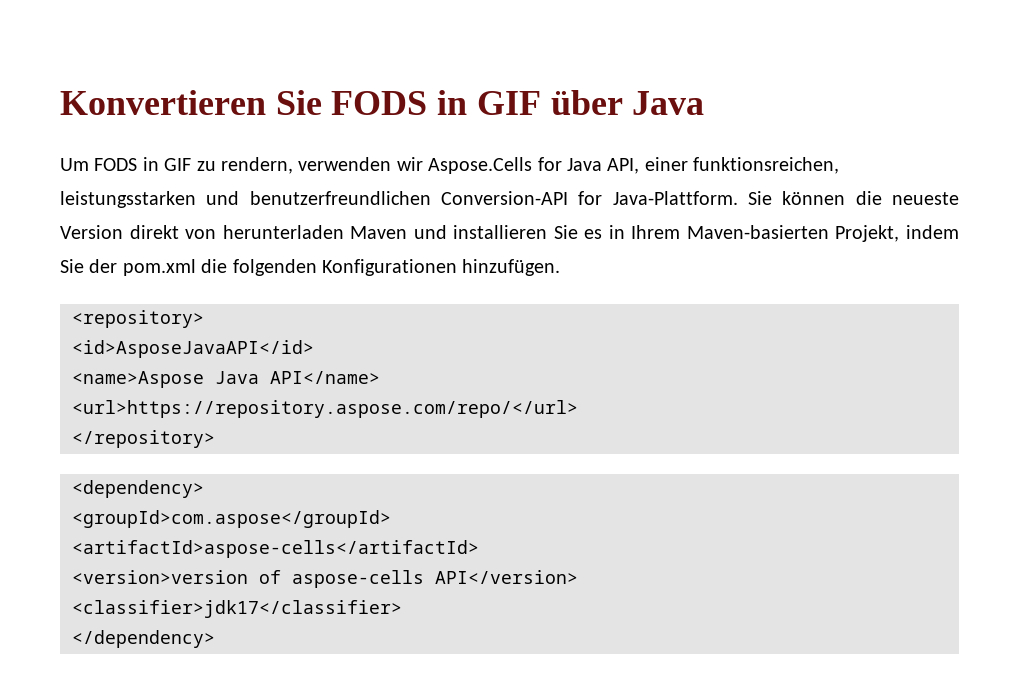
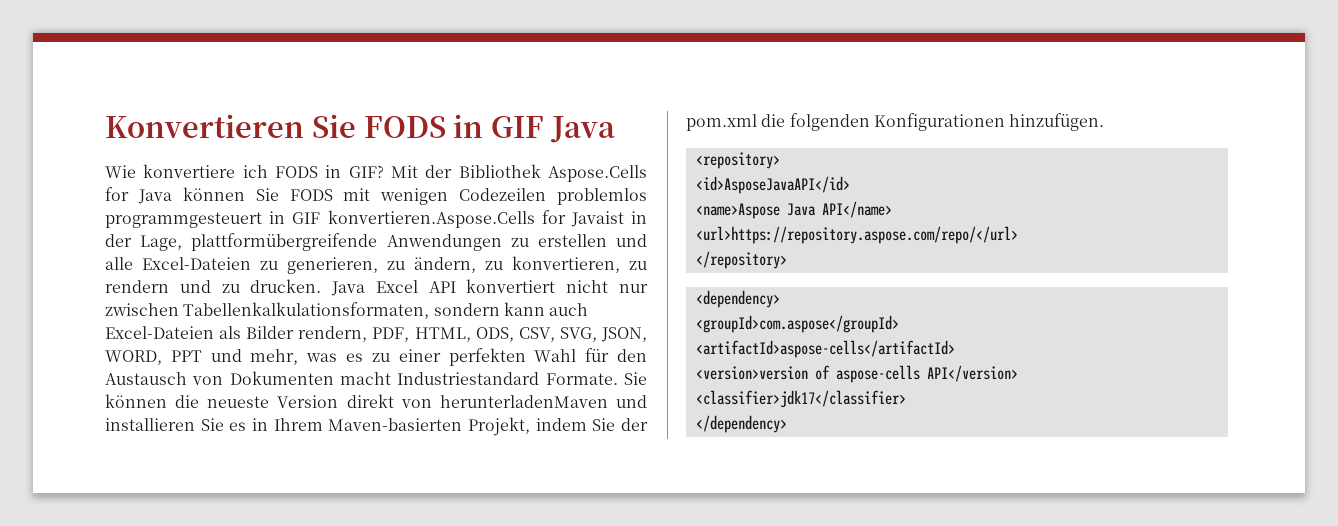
- Konvertieren Sie FODS in GIF über Java
+ Konvertieren Sie FODS in GIF Java
- Um FODS in GIF zu rendern, verwenden wir Aspose.Cells for Java API, einer funktionsreichen, leistungsstarken und benutzerfreundlichen Conversion-API for Java-Plattform.
+ Wie konvertiere ich FODS in GIF? Mit der Bibliothek Aspose.Cells for Java können Sie FODS mit wenigen Codezeilen problemlos programmgesteuert in GIF konvertieren.Aspose.Cells for Javaist in der Lage, plattformübergreifende Anwendungen zu erstellen und alle Excel-Dateien zu generieren, zu ändern, zu konvertieren, zu rendern und zu drucken. Java Excel API konvertiert nicht nur zwischen Tabellenkalkulationsformaten, sondern kann auch Excel-Dateien als Bilder rendern, PDF, HTML, ODS, CSV, SVG, JSON, WORD, PPT und mehr, was es zu einer perfekten Wahl für den Austausch von Dokumenten macht Industriestandard Formate.
- Sie können die neueste Version direkt von herunterladen Maven und installieren Sie es in Ihrem Maven-basierten Projekt, indem Sie der pom.xml die folgenden Konfigurationen hinzufügen.
+ Sie können die neueste Version direkt von herunterladenMaven und installieren Sie es in Ihrem Maven-basierten Projekt, indem Sie der pom.xml die folgenden Konfigurationen hinzufügen.

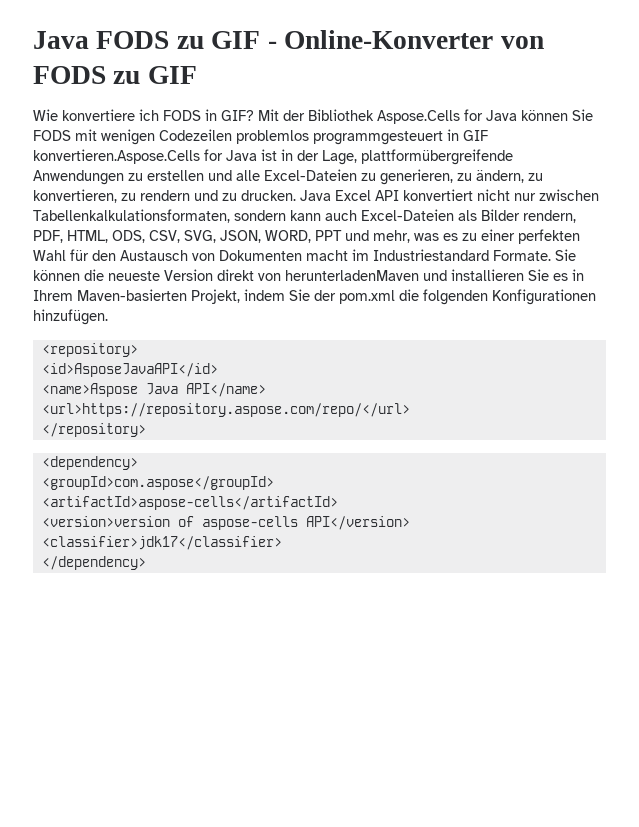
- Konvertieren Sie FODS in GIF Java
+ Java FODS zu GIF - Online-Konverter von FODS zu GIF
- Mit der Bibliothek Aspose.Cells for Java können Sie FODS mit wenigen Codezeilen problemlos programmgesteuert in GIF konvertieren.Aspose.Cells for Javaist in der Lage, plattformübergreifende Anwendungen zu erstellen und alle Excel-Dateien zu generieren, zu ändern, zu konvertieren, zu rendern und zu drucken.
+ Mit der Bibliothek Aspose.Cells for Java können Sie FODS mit wenigen Codezeilen problemlos programmgesteuert in GIF konvertieren.Aspose.Cells for Java ist in der Lage, plattformübergreifende Anwendungen zu erstellen und alle Excel-Dateien zu generieren, zu ändern, zu konvertieren, zu rendern und zu drucken.
- Java Excel API konvertiert nicht nur zwischen Tabellenkalkulationsformaten, sondern kann auch Excel-Dateien als Bilder rendern, PDF, HTML, ODS, CSV, SVG, JSON, WORD, PPT und mehr, was es zu einer perfekten Wahl für den Austausch von Dokumenten macht Industriestandard Formate.
+ Java Excel API konvertiert nicht nur zwischen Tabellenkalkulationsformaten, sondern kann auch Excel-Dateien als Bilder rendern, PDF, HTML, ODS, CSV, SVG, JSON, WORD, PPT und mehr, was es zu einer perfekten Wahl für den Austausch von Dokumenten macht im Industriestandard Formate.

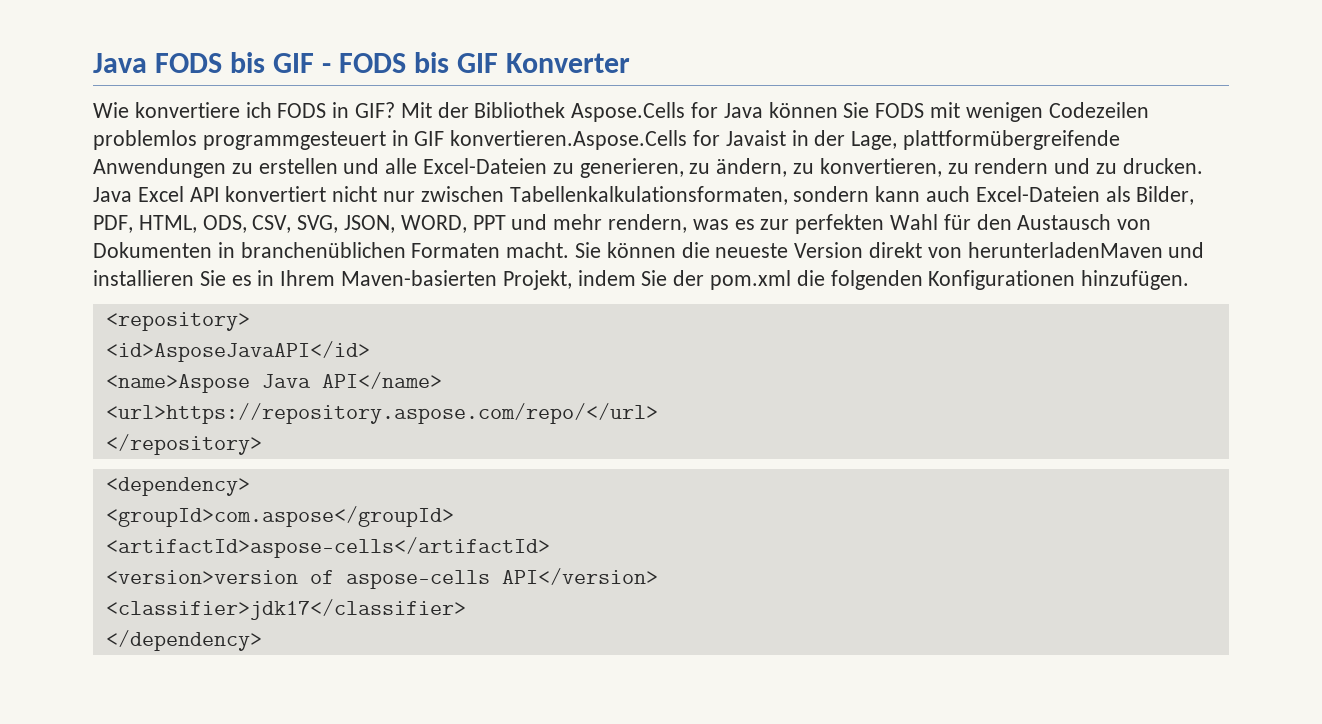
- Java FODS zu GIF - Online-Konverter von FODS zu GIF
+ Java FODS bis GIF - FODS bis GIF Konverter
- Mit der Bibliothek Aspose.Cells for Java können Sie FODS mit wenigen Codezeilen problemlos programmgesteuert in GIF konvertieren.Aspose.Cells for Java ist in der Lage, plattformübergreifende Anwendungen zu erstellen und alle Excel-Dateien zu generieren, zu ändern, zu konvertieren, zu rendern und zu drucken.
+ Mit der Bibliothek Aspose.Cells for Java können Sie FODS mit wenigen Codezeilen problemlos programmgesteuert in GIF konvertieren.Aspose.Cells for Javaist in der Lage, plattformübergreifende Anwendungen zu erstellen und alle Excel-Dateien zu generieren, zu ändern, zu konvertieren, zu rendern und zu drucken.
- Java Excel API konvertiert nicht nur zwischen Tabellenkalkulationsformaten, sondern kann auch Excel-Dateien als Bilder rendern, PDF, HTML, ODS, CSV, SVG, JSON, WORD, PPT und mehr, was es zu einer perfekten Wahl für den Austausch von Dokumenten macht im Industriestandard Formate.
+ Java Excel API konvertiert nicht nur zwischen Tabellenkalkulationsformaten, sondern kann auch Excel-Dateien als Bilder, PDF, HTML, ODS, CSV, SVG, JSON, WORD, PPT und mehr rendern, was es zur perfekten Wahl für den Austausch von Dokumenten in branchenüblichen Formaten macht.

